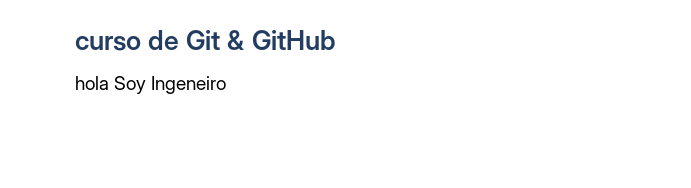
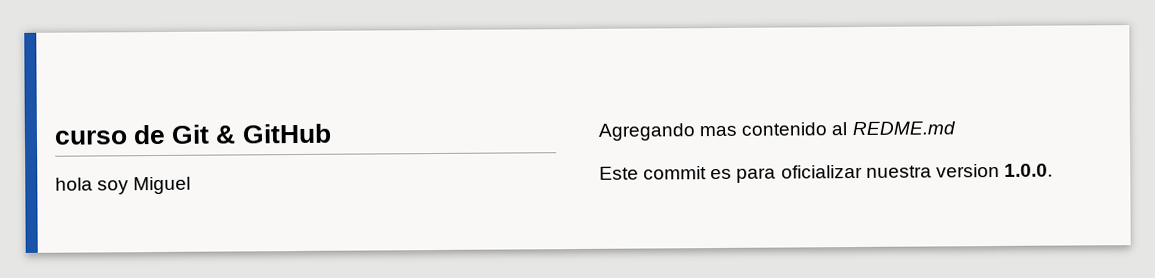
- hola Soy Ingeneiro
+ hola soy Miguel
+ Agregando mas contenido al REDME.md
+ Este commit es para oficializar nuestra version 1.0.0.

